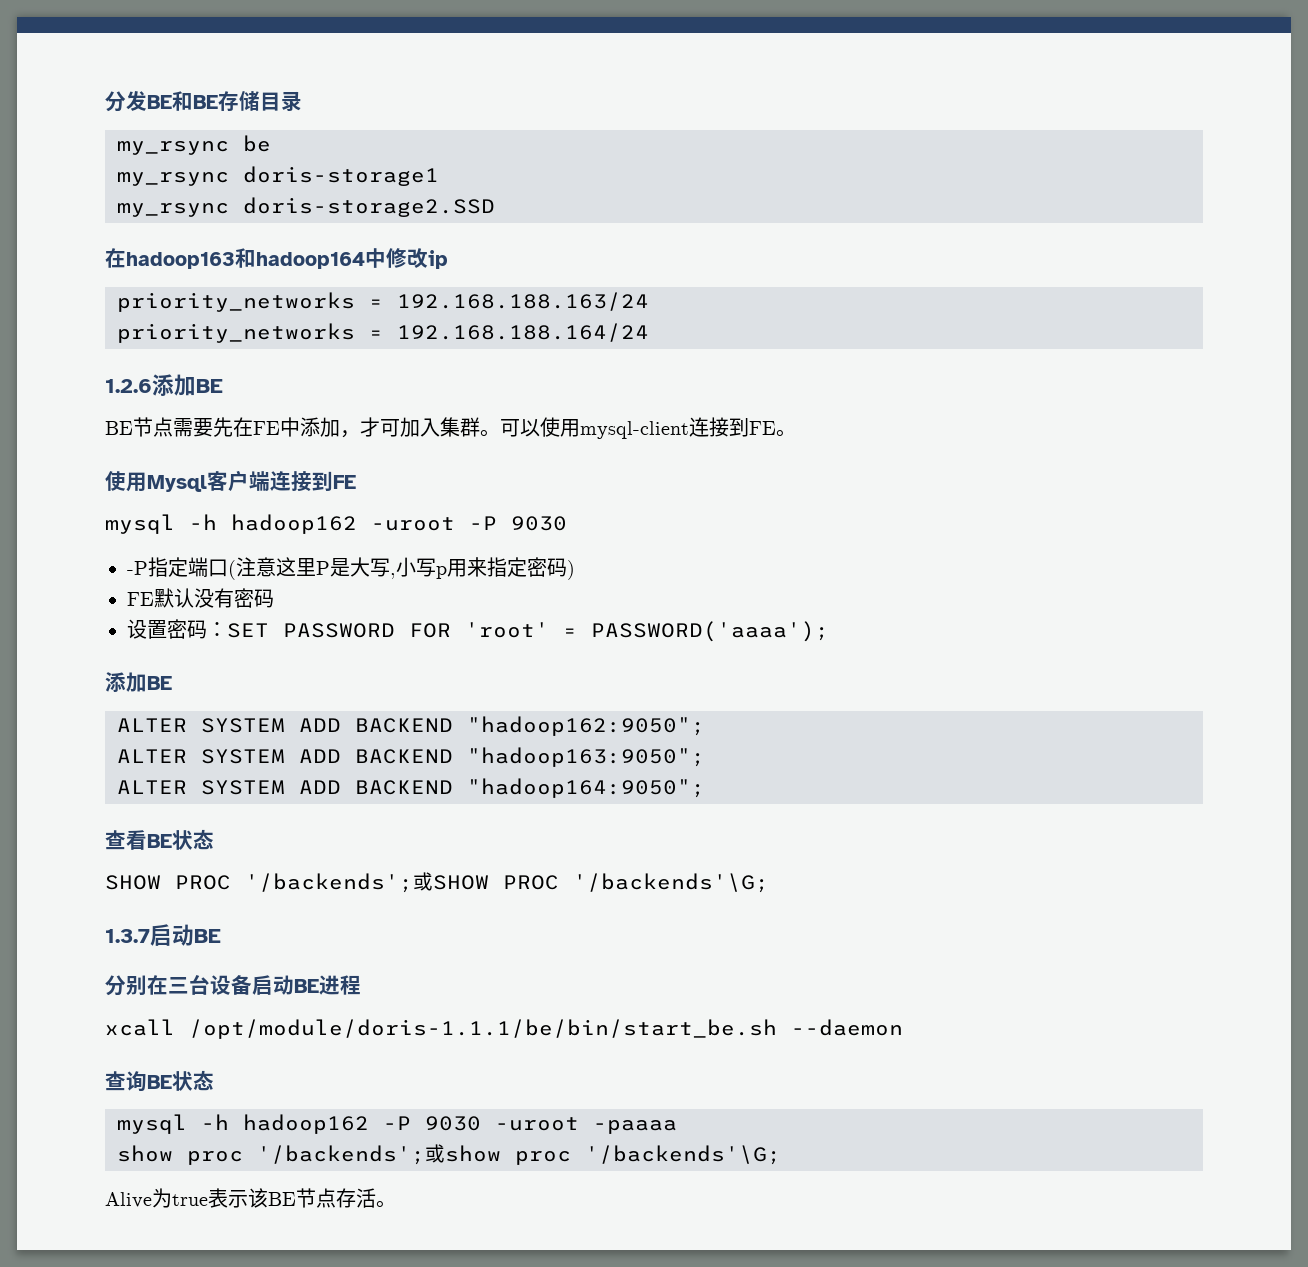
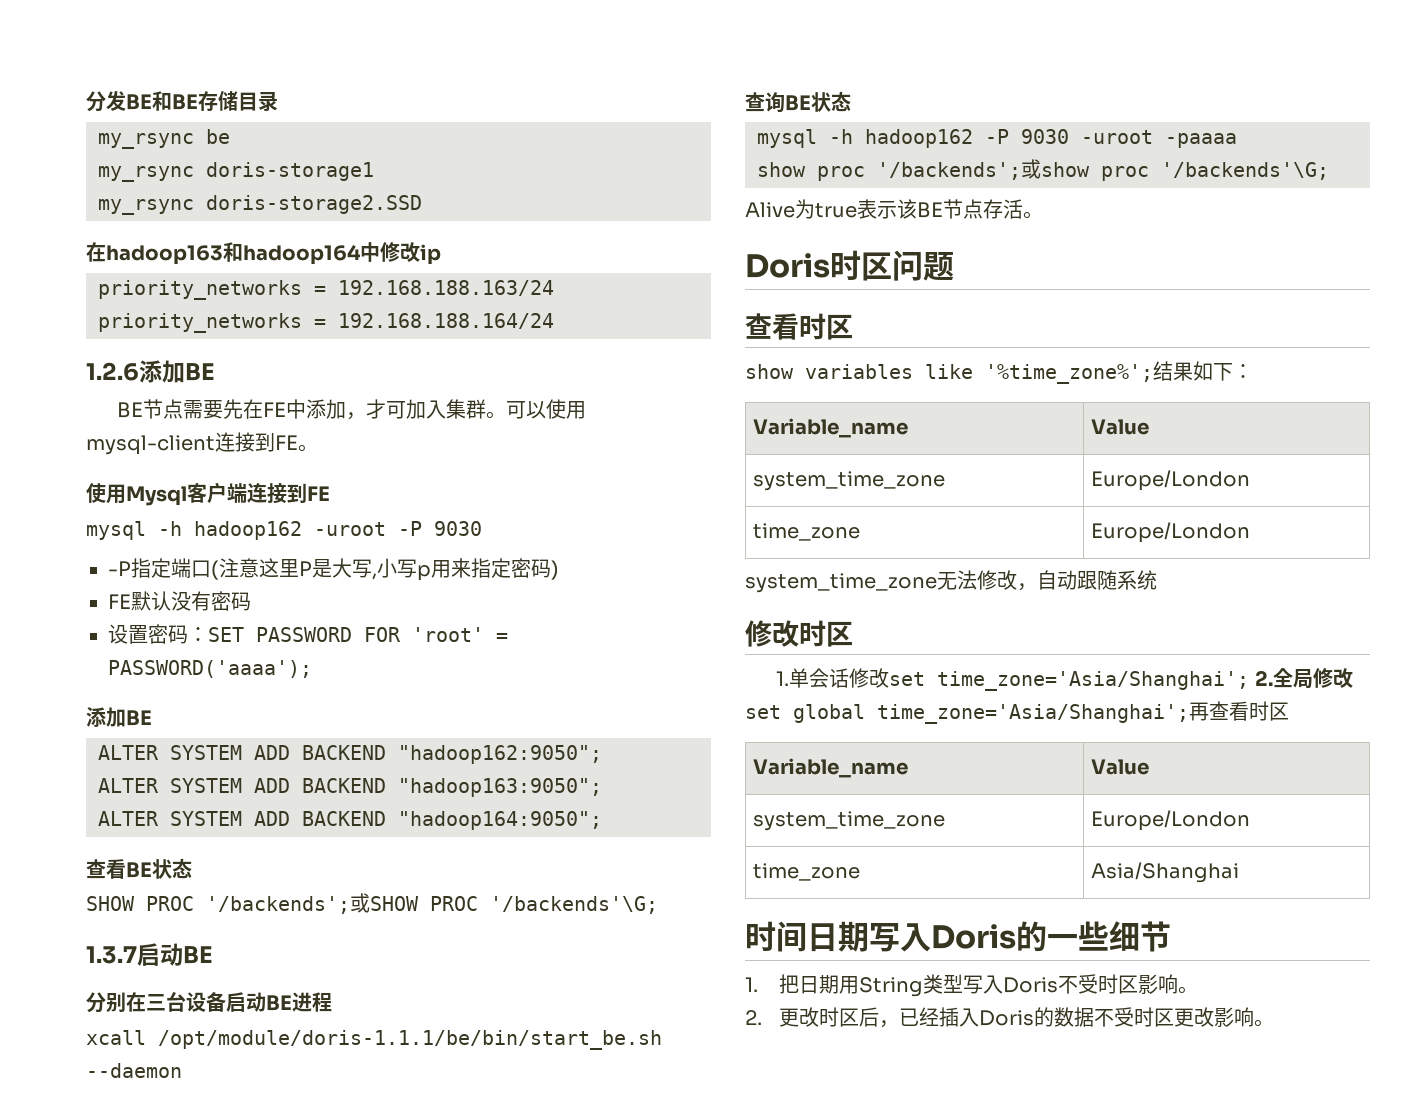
+ Doris时区问题
+ 查看时区
+ show variables like '%time_zone%';结果如下：
+ Variable_name | Value
+ system_time_zone | Europe/London
+ time_zone | Europe/London
+ system_time_zone无法修改，自动跟随系统
+ 修改时区
+ 1.单会话修改set time_zone='Asia/Shanghai'; 2.全局修改set global time_zone='Asia/Shanghai';再查看时区
+ Variable_name | Value
+ system_time_zone | Europe/London
+ time_zone | Asia/Shanghai
+ 时间日期写入Doris的一些细节
+ 1.把日期用String类型写入Doris不受时区影响。
+ 2.更改时区后，已经插入Doris的数据不受时区更改影响。

